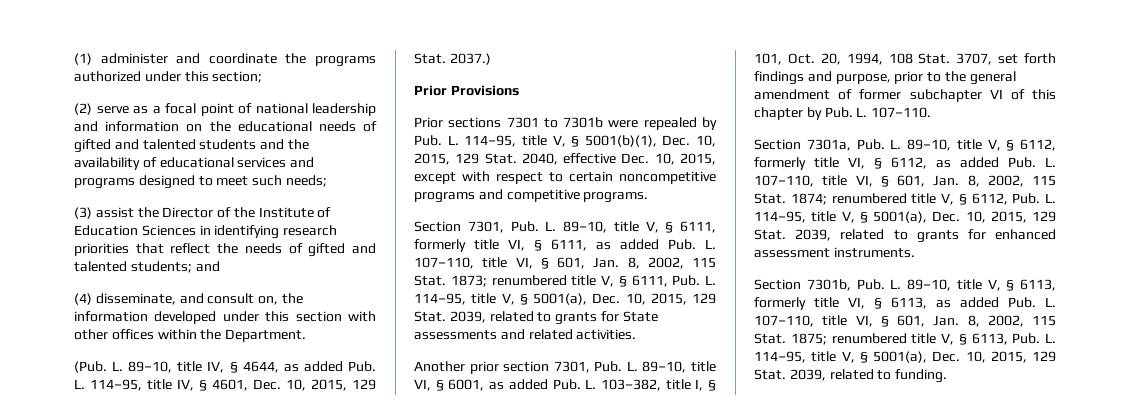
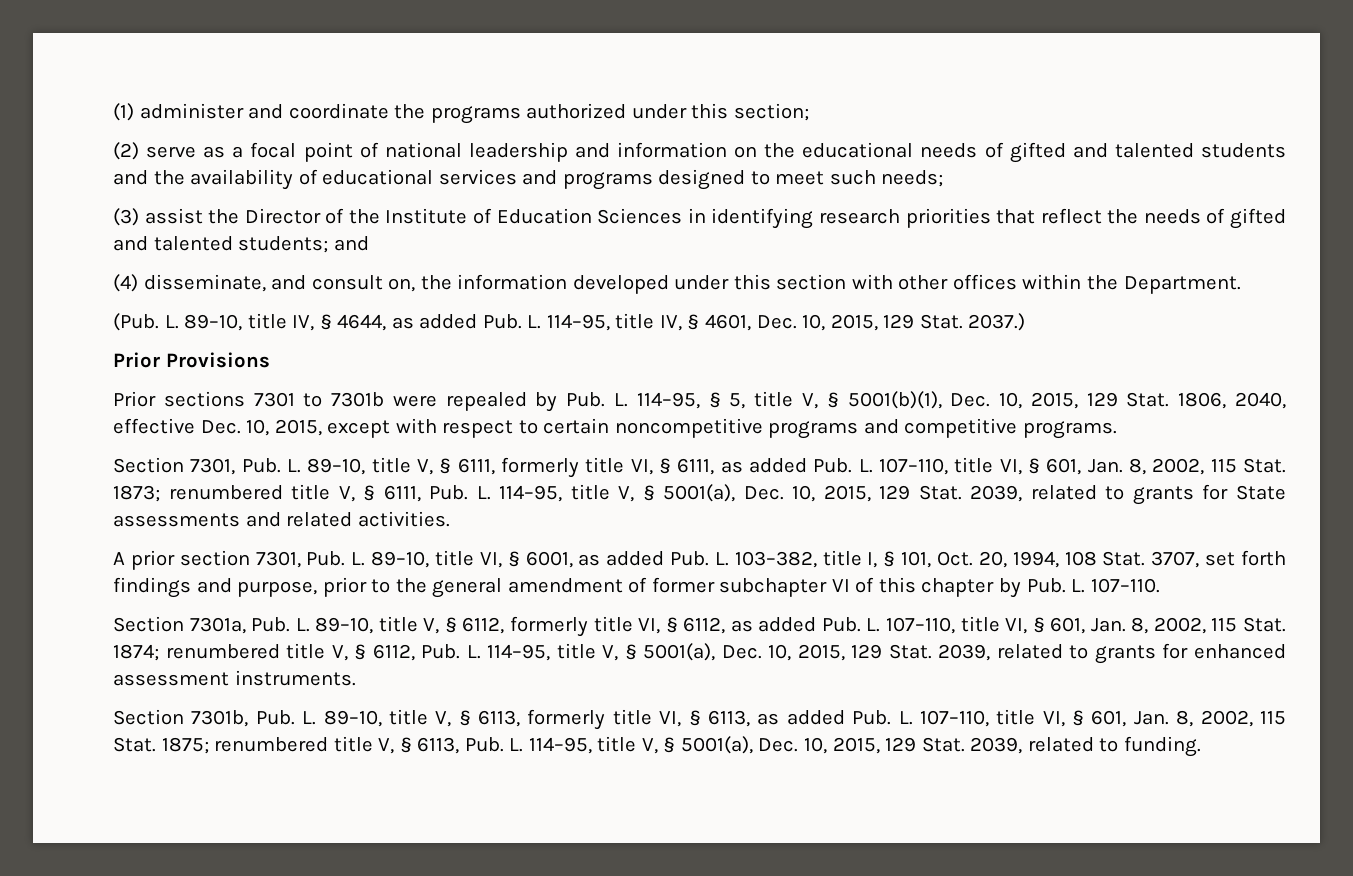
- Prior sections 7301 to 7301b were repealed by Pub. L. 114–95, title V, § 5001(b)(1), Dec. 10, 2015, 129 Stat.
+ Prior sections 7301 to 7301b were repealed by Pub. L. 114–95, § 5, title V, § 5001(b)(1), Dec. 10, 2015, 129 Stat.
- 2040, effective Dec. 10, 2015, except with respect to certain noncompetitive programs and competitive programs.
+ 1806, 2040, effective Dec. 10, 2015, except with respect to certain noncompetitive programs and competitive programs.
- Another prior section 7301, Pub. L. 89–10, title VI, § 6001, as added Pub. L. 103–382, title I, § 101, Oct. 20, 1994, 108 Stat.
+ A prior section 7301, Pub. L. 89–10, title VI, § 6001, as added Pub. L. 103–382, title I, § 101, Oct. 20, 1994, 108 Stat.

